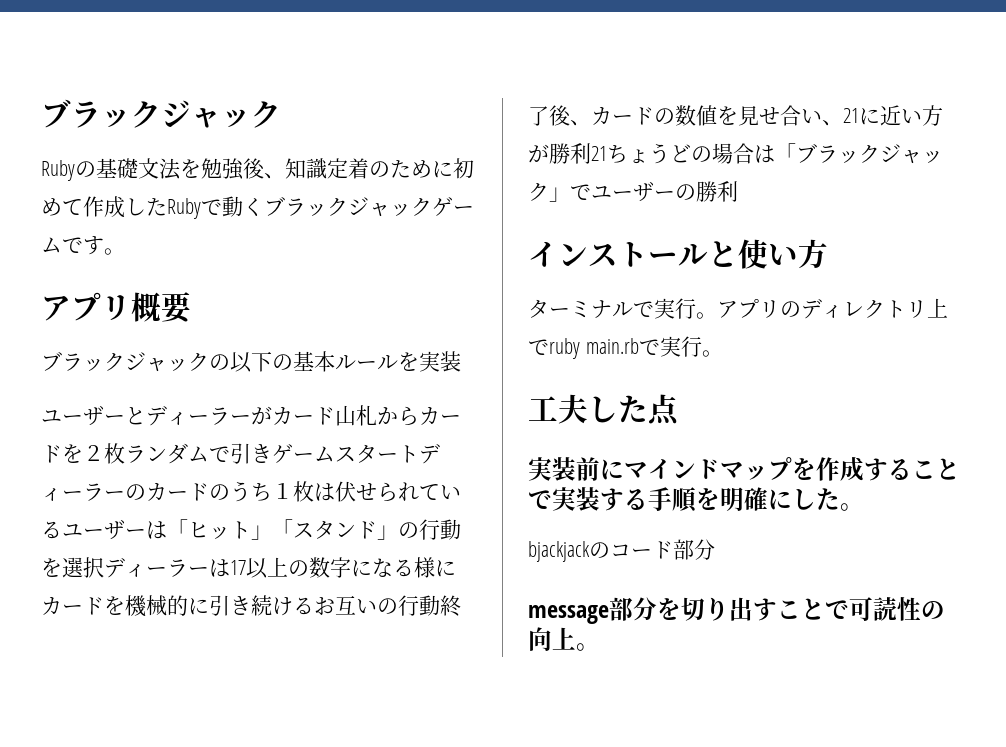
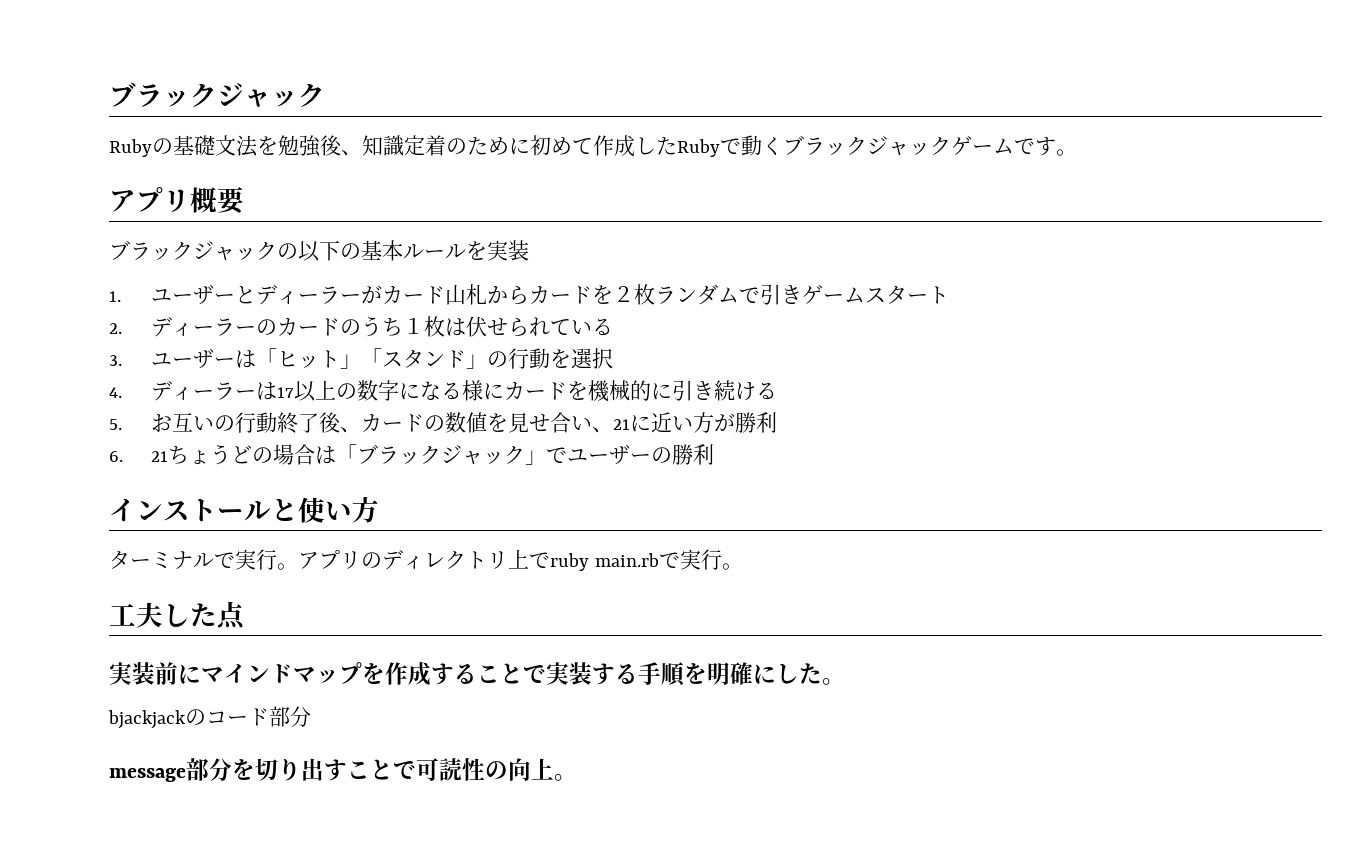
- ユーザーとディーラーがカード山札からカードを２枚ランダムで引きゲームスタートディーラーのカードのうち１枚は伏せられているユーザーは「ヒット」「スタンド」の行動を選択ディーラーは17以上の数字になる様にカードを機械的に引き続けるお互いの行動終了後、カードの数値を見せ合い、21に近い方が勝利21ちょうどの場合は「ブラックジャック」でユーザーの勝利
+ 1.ユーザーとディーラーがカード山札からカードを２枚ランダムで引きゲームスタート
+ 2.ディーラーのカードのうち１枚は伏せられている
+ 3.ユーザーは「ヒット」「スタンド」の行動を選択
+ 4.ディーラーは17以上の数字になる様にカードを機械的に引き続ける
+ 5.お互いの行動終了後、カードの数値を見せ合い、21に近い方が勝利
+ 6. 21ちょうどの場合は「ブラックジャック」でユーザーの勝利

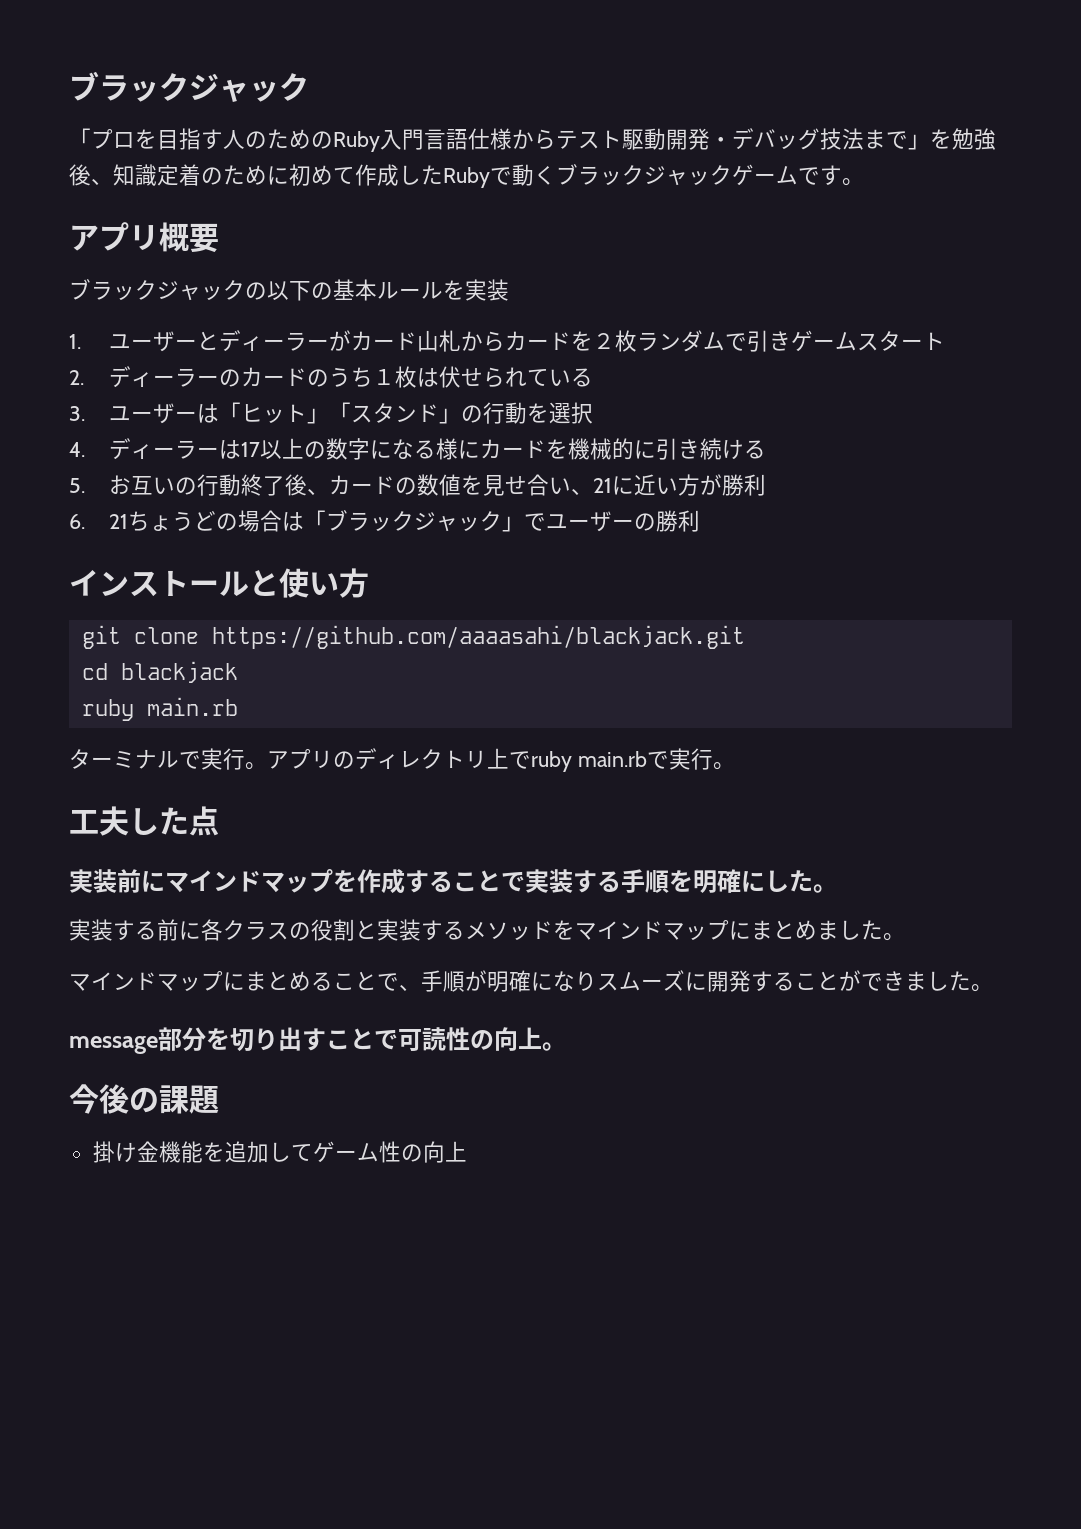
- Rubyの基礎文法を勉強後、知識定着のために初めて作成したRubyで動くブラックジャックゲームです。
+ 「プロを目指す人のためのRuby入門言語仕様からテスト駆動開発・デバッグ技法まで」を勉強後、知識定着のために初めて作成したRubyで動くブラックジャックゲームです。
+ git clone https://github.com/aaaasahi/blackjack.git
+ cd blackjack
+ ruby main.rb
- bjackjackのコード部分
+ 実装する前に各クラスの役割と実装するメソッドをマインドマップにまとめました。
+ マインドマップにまとめることで、手順が明確になりスムーズに開発することができました。
+ 今後の課題
+ 掛け金機能を追加してゲーム性の向上

